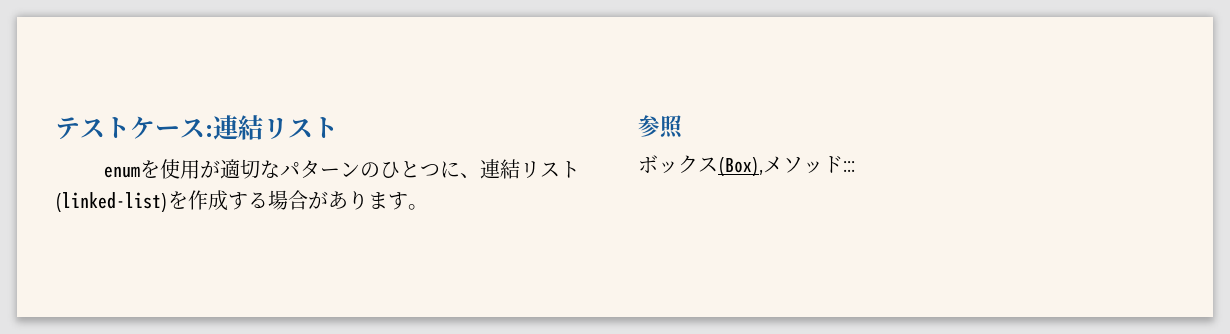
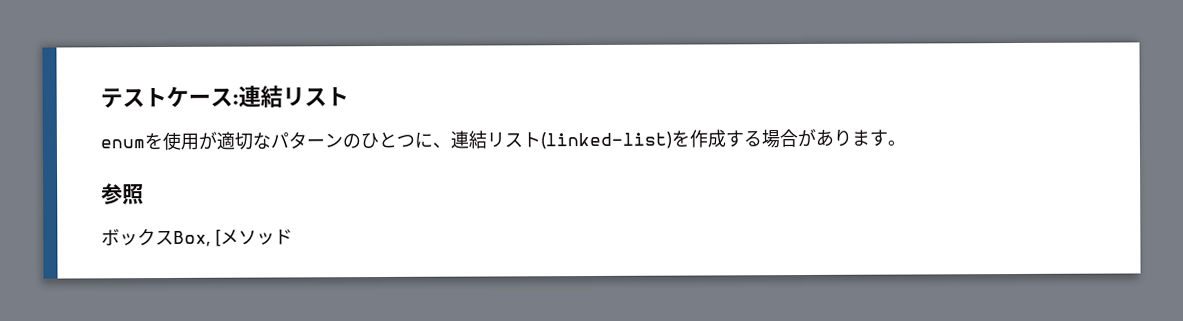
- ボックス(Box),メソッド:::
+ ボックスBox, [メソッド

